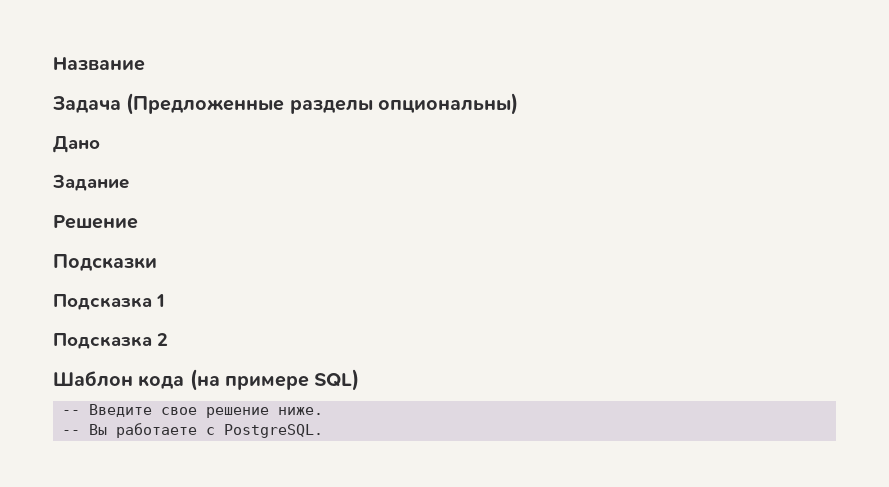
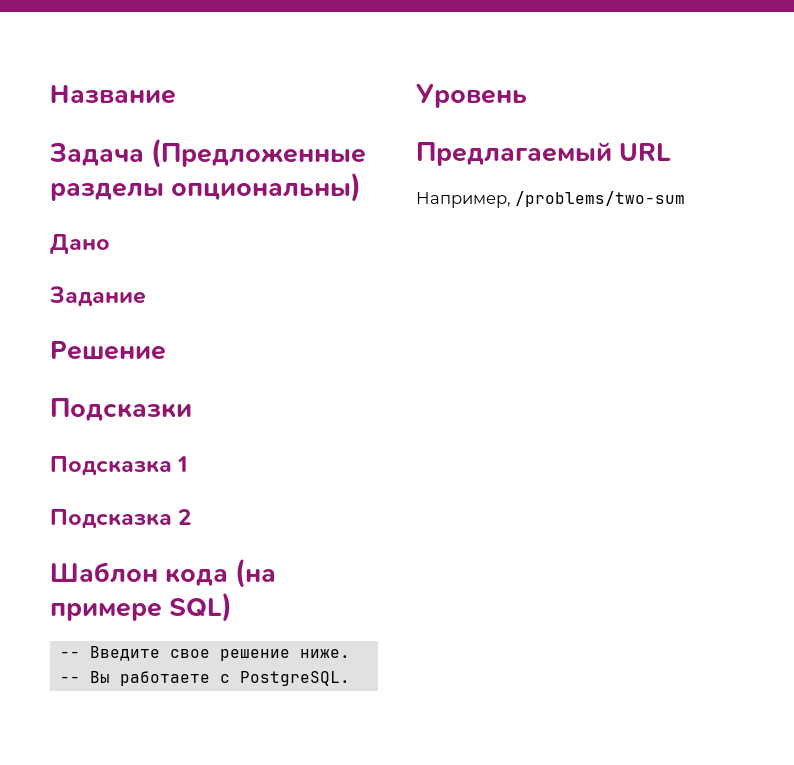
+ Уровень
+ Предлагаемый URL
+ Например, /problems/two-sum

